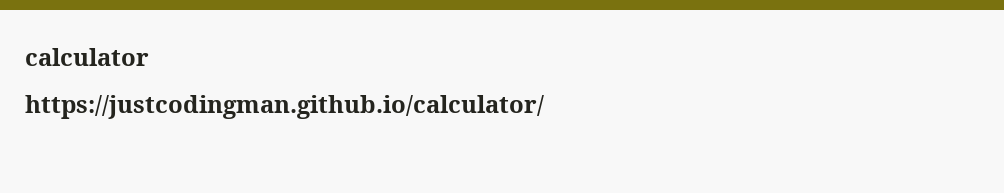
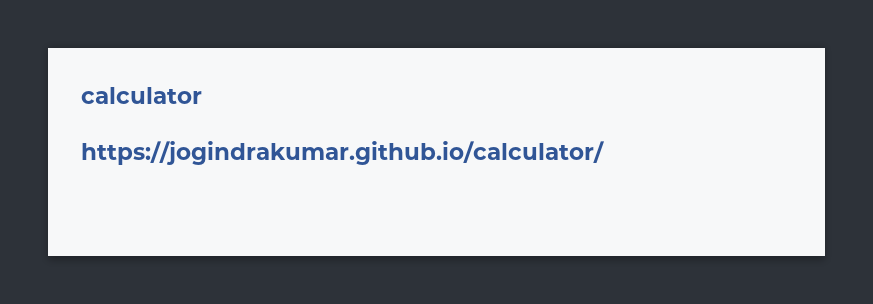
- https://justcodingman.github.io/calculator/
+ https://jogindrakumar.github.io/calculator/

